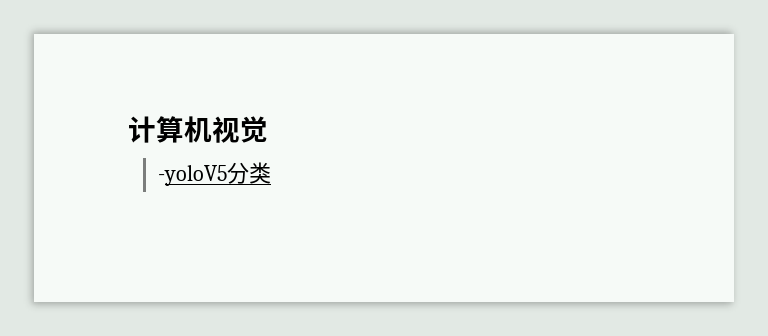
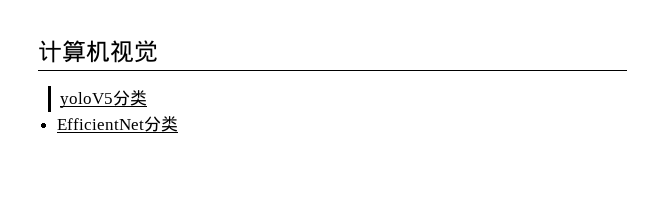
- -yoloV5分类
+ yoloV5分类
+ EfficientNet分类

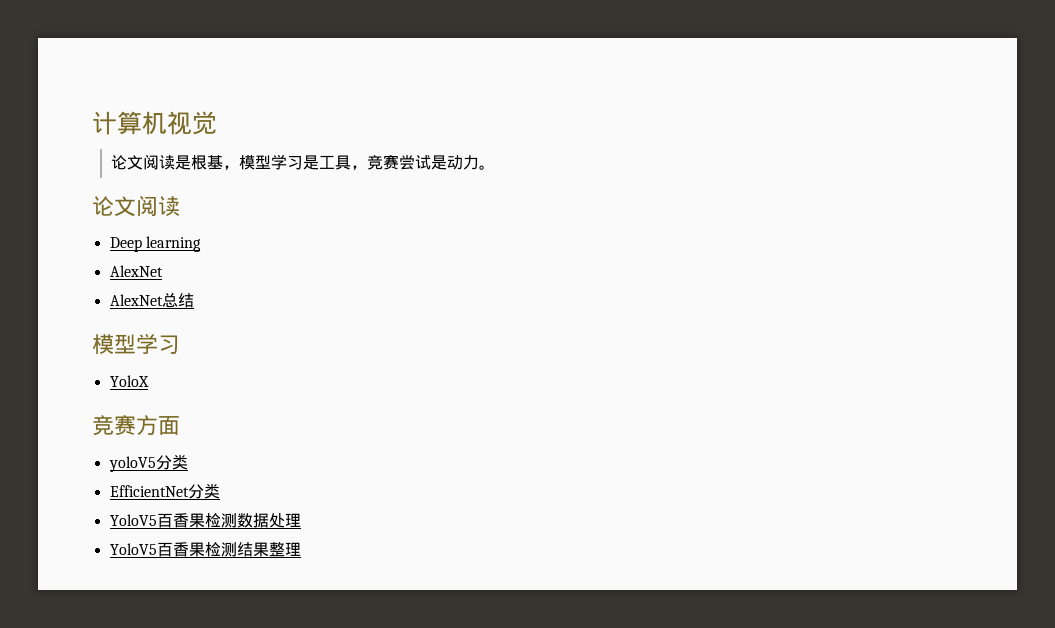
+ 论文阅读是根基，模型学习是工具，竞赛尝试是动力。
+ 论文阅读
+ Deep learning
+ AlexNet
+ AlexNet总结
+ 模型学习
+ YoloX
+ 竞赛方面
  yoloV5分类
  EfficientNet分类
+ YoloV5百香果检测数据处理
+ YoloV5百香果检测结果整理

